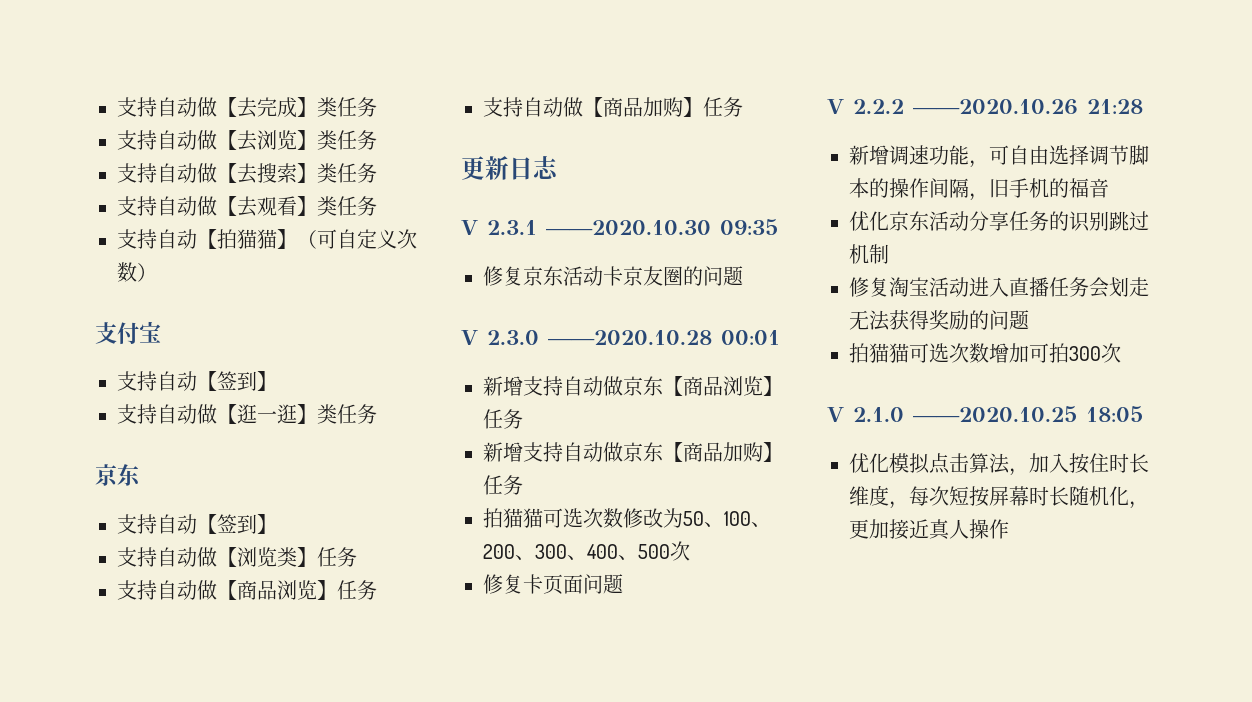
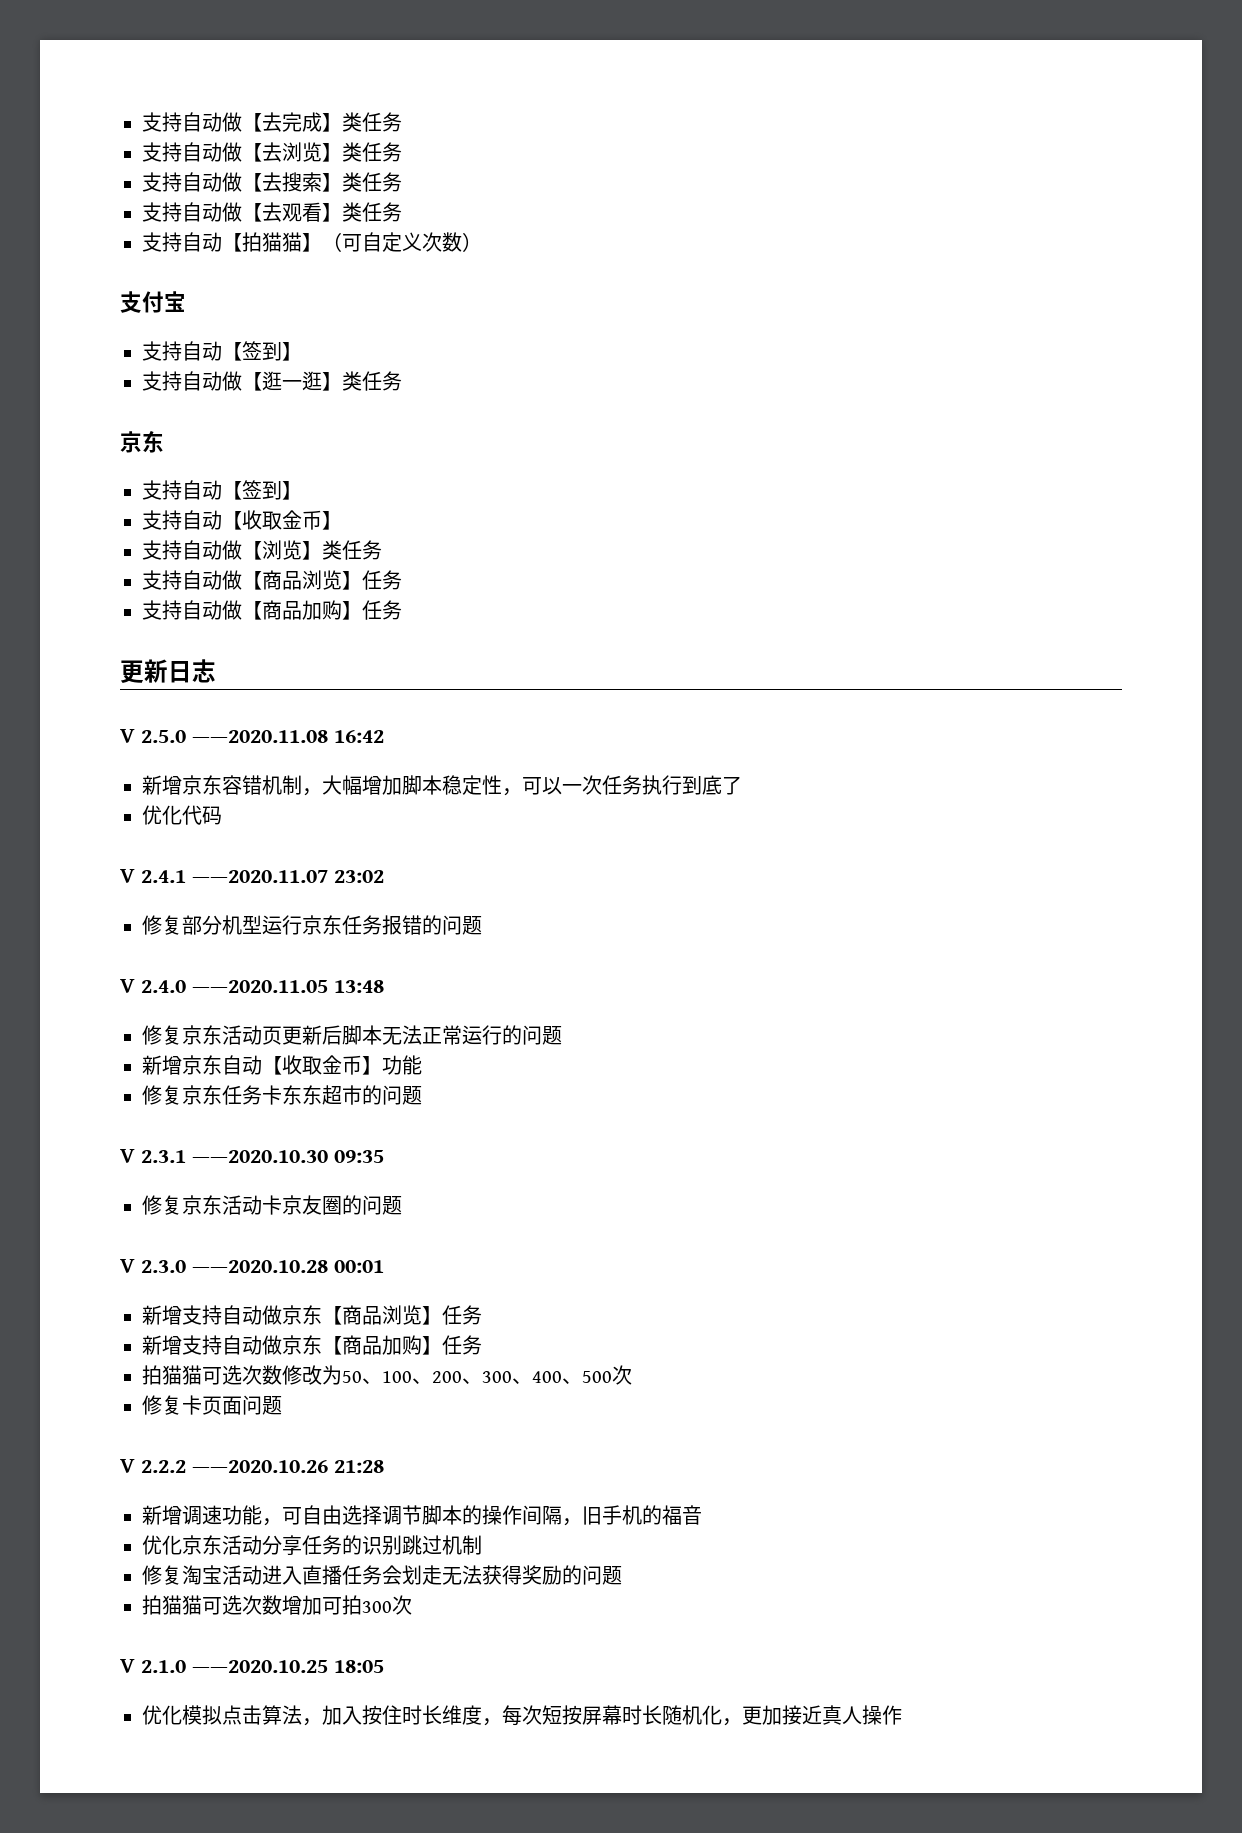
+ 支持自动【收取金币】
- 支持自动做【浏览类】任务
+ 支持自动做【浏览】类任务
+ V 2.5.0 ——2020.11.08 16:42
+ 新增京东容错机制，大幅增加脚本稳定性，可以一次任务执行到底了
+ 优化代码
+ V 2.4.1 ——2020.11.07 23:02
+ 修复部分机型运行京东任务报错的问题
+ V 2.4.0 ——2020.11.05 13:48
+ 修复京东活动页更新后脚本无法正常运行的问题
+ 新增京东自动【收取金币】功能
+ 修复京东任务卡东东超市的问题

